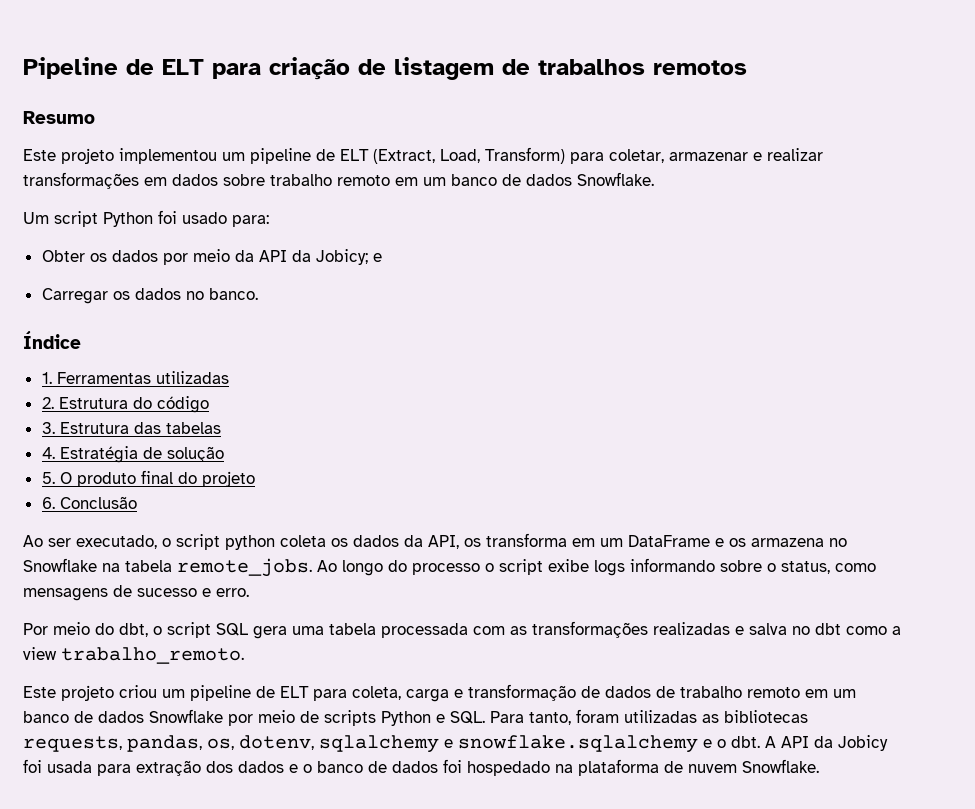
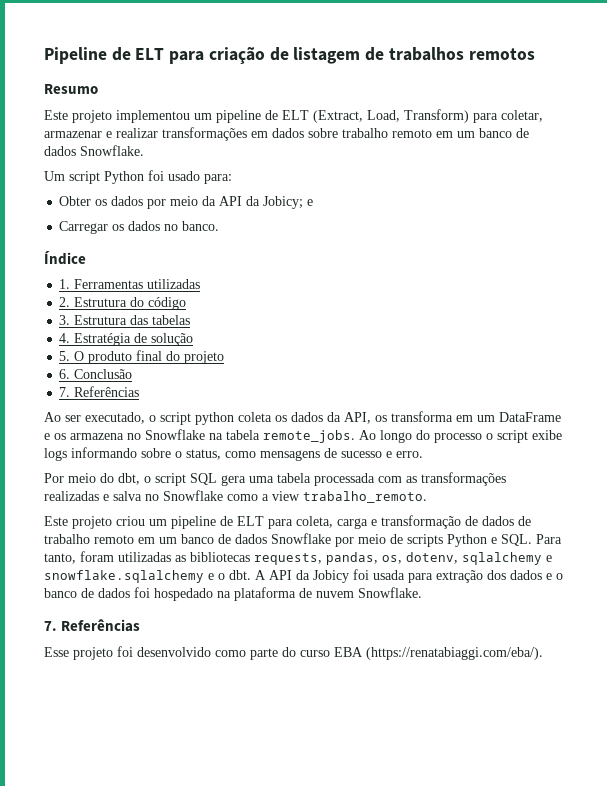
  6. Conclusão
+ 7. Referências
- Por meio do dbt, o script SQL gera uma tabela processada com as transformações realizadas e salva no dbt como a view trabalho_remoto.
+ Por meio do dbt, o script SQL gera uma tabela processada com as transformações realizadas e salva no Snowflake como a view trabalho_remoto.
  A API da Jobicy foi usada para extração dos dados e o banco de dados foi hospedado na plataforma de nuvem Snowflake.
+ 7. Referências
+ Esse projeto foi desenvolvido como parte do curso EBA (https://renatabiaggi.com/eba/).

